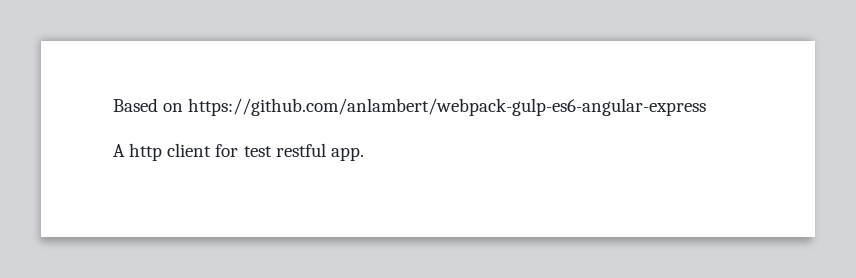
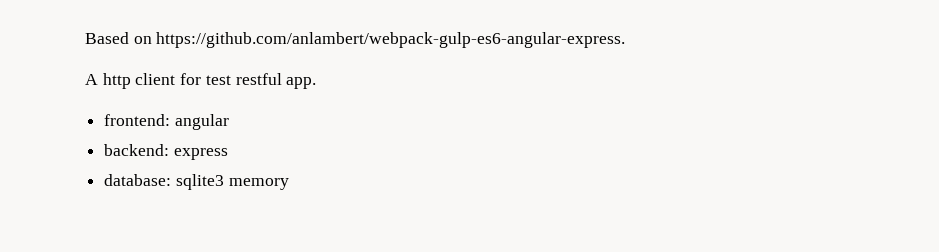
- Based on https://github.com/anlambert/webpack-gulp-es6-angular-express
+ Based on https://github.com/anlambert/webpack-gulp-es6-angular-express.
+ frontend: angular
+ backend: express
+ database: sqlite3 memory

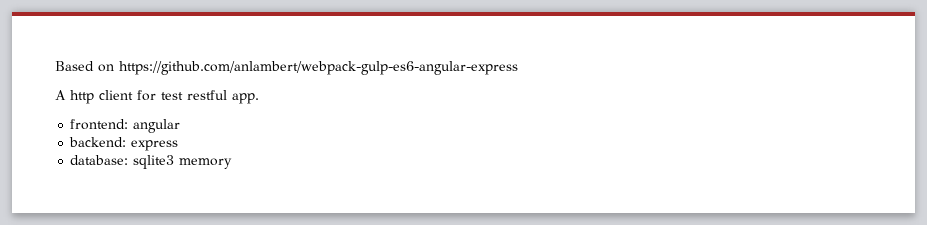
- Based on https://github.com/anlambert/webpack-gulp-es6-angular-express.
+ Based on https://github.com/anlambert/webpack-gulp-es6-angular-express

